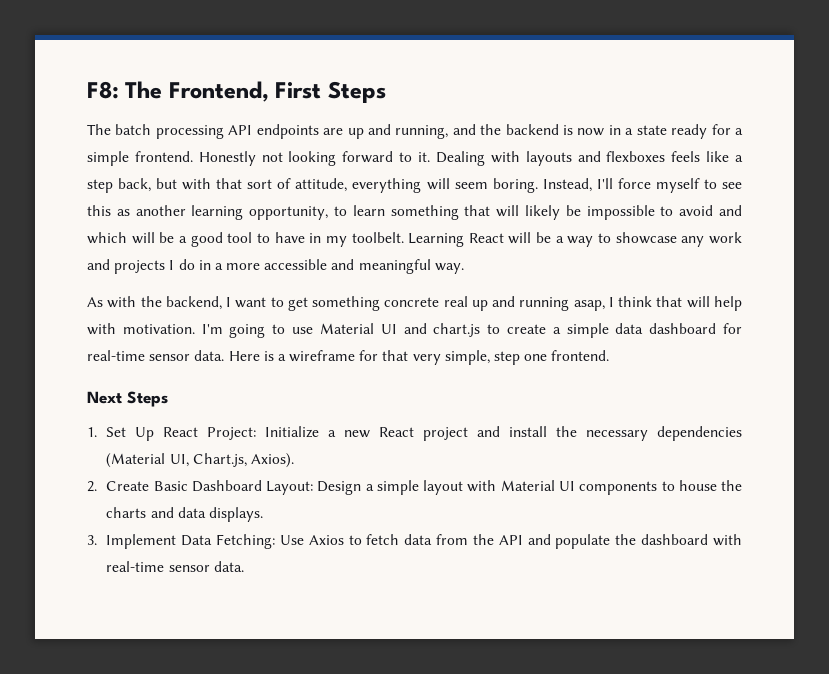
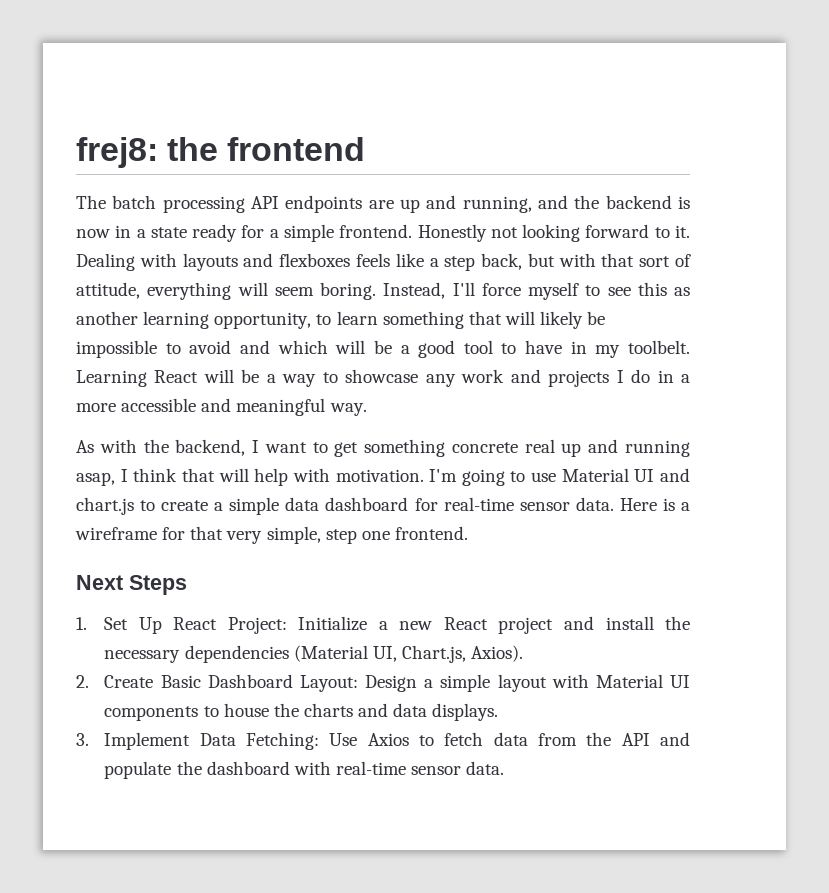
- F8: The Frontend, First Steps
+ frej8: the frontend

